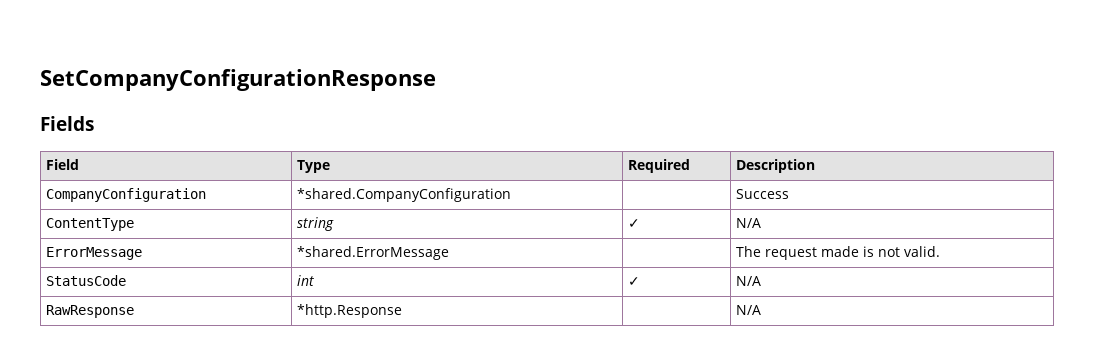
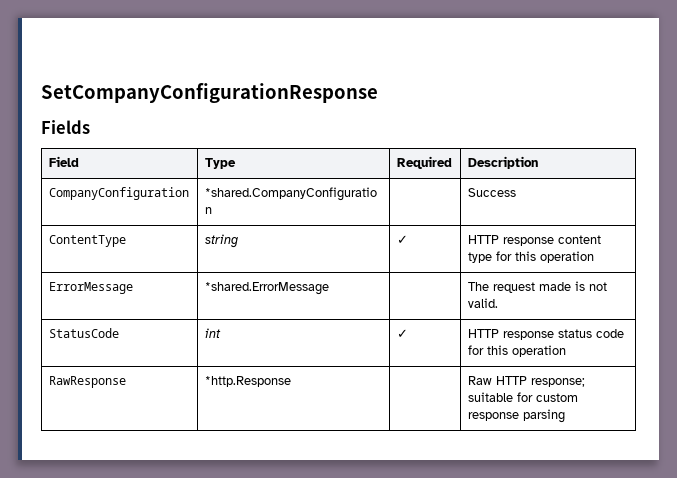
- ContentType | string | ✓ | N/A
+ ContentType | string | ✓ | HTTP response content type for this operation
- StatusCode | int | ✓ | N/A
- RawResponse | *http.Response | | N/A
+ StatusCode | int | ✓ | HTTP response status code for this operation
+ RawResponse | *http.Response | | Raw HTTP response; suitable for custom response parsing

